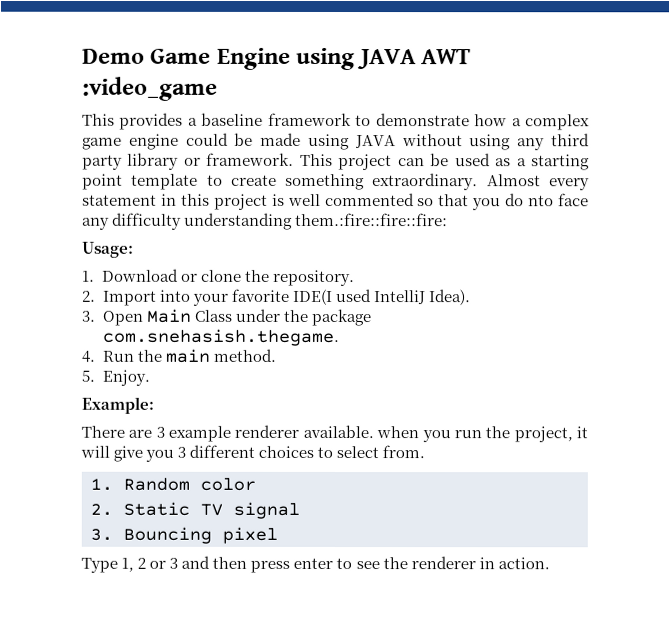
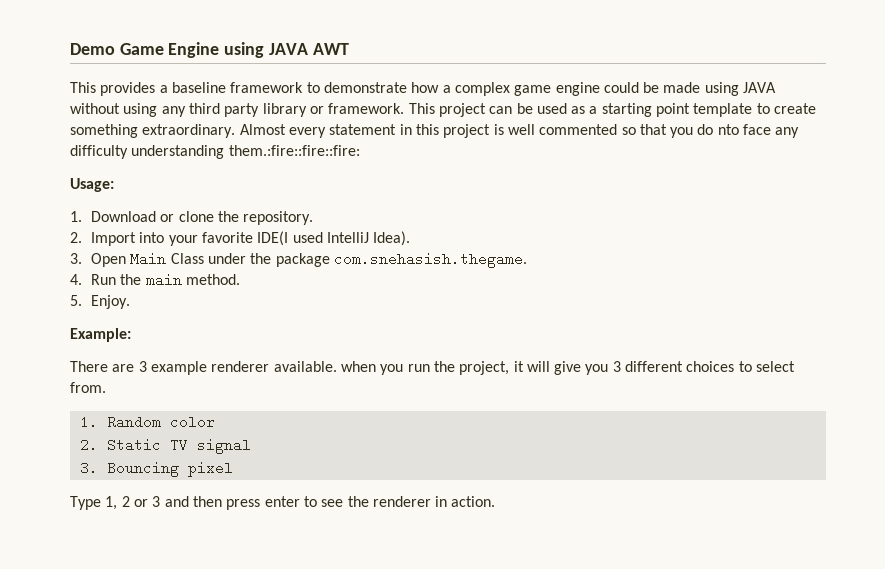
- Demo Game Engine using JAVA AWT :video_game
+ Demo Game Engine using JAVA AWT

